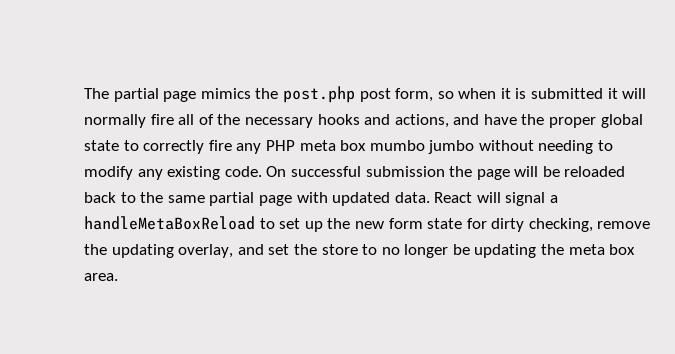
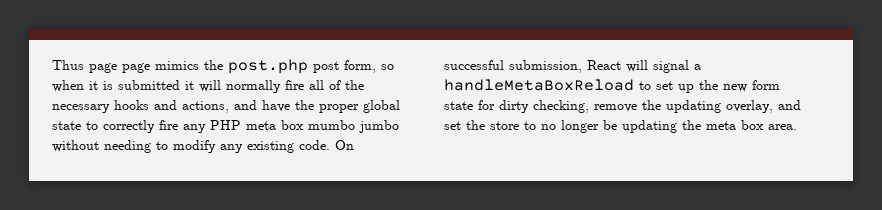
- The partial page mimics the post.php post form, so when it is submitted it will normally fire all of the necessary hooks and actions, and have the proper global state to correctly fire any PHP meta box mumbo jumbo without needing to modify any existing code.
+ Thus page page mimics the post.php post form, so when it is submitted it will normally fire all of the necessary hooks and actions, and have the proper global state to correctly fire any PHP meta box mumbo jumbo without needing to modify any existing code.
- On successful submission the page will be reloaded back to the same partial page with updated data. React will signal a handleMetaBoxReload to set up the new form state for dirty checking, remove the updating overlay, and set the store to no longer be updating the meta box area.
+ On successful submission, React will signal a handleMetaBoxReload to set up the new form state for dirty checking, remove the updating overlay, and set the store to no longer be updating the meta box area.

